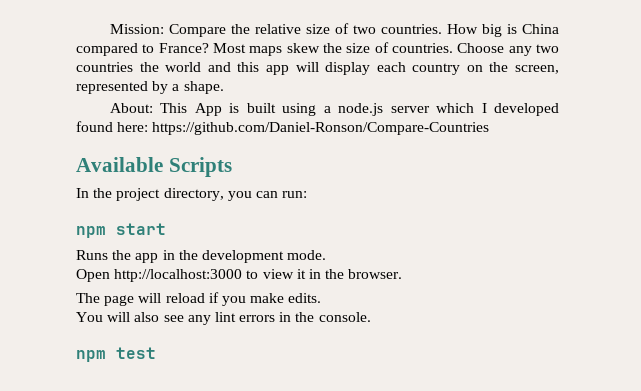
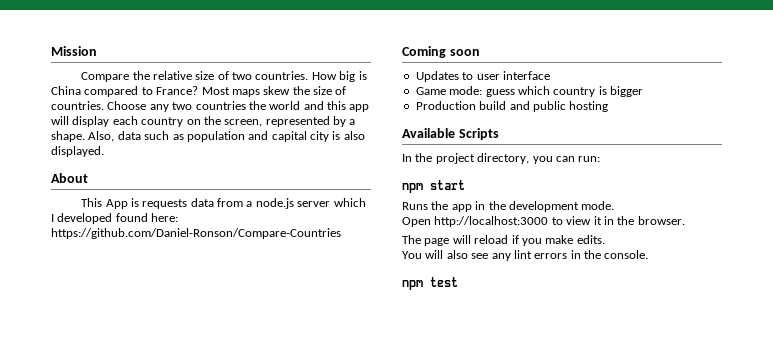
- Mission: Compare the relative size of two countries.
+ Mission
+ Compare the relative size of two countries.
- Choose any two countries the world and this app will display each country on the screen, represented by a shape.
- About: This App is built using a node.js server which I developed found here: https://github.com/Daniel-Ronson/Compare-Countries
+ Choose any two countries the world and this app will display each country on the screen, represented by a shape. Also, data such as population and capital city is also displayed.
+ About
+ This App is requests data from a node.js server which I developed found here: https://github.com/Daniel-Ronson/Compare-Countries
+ Coming soon
+ Updates to user interface
+ Game mode: guess which country is bigger
+ Production build and public hosting

